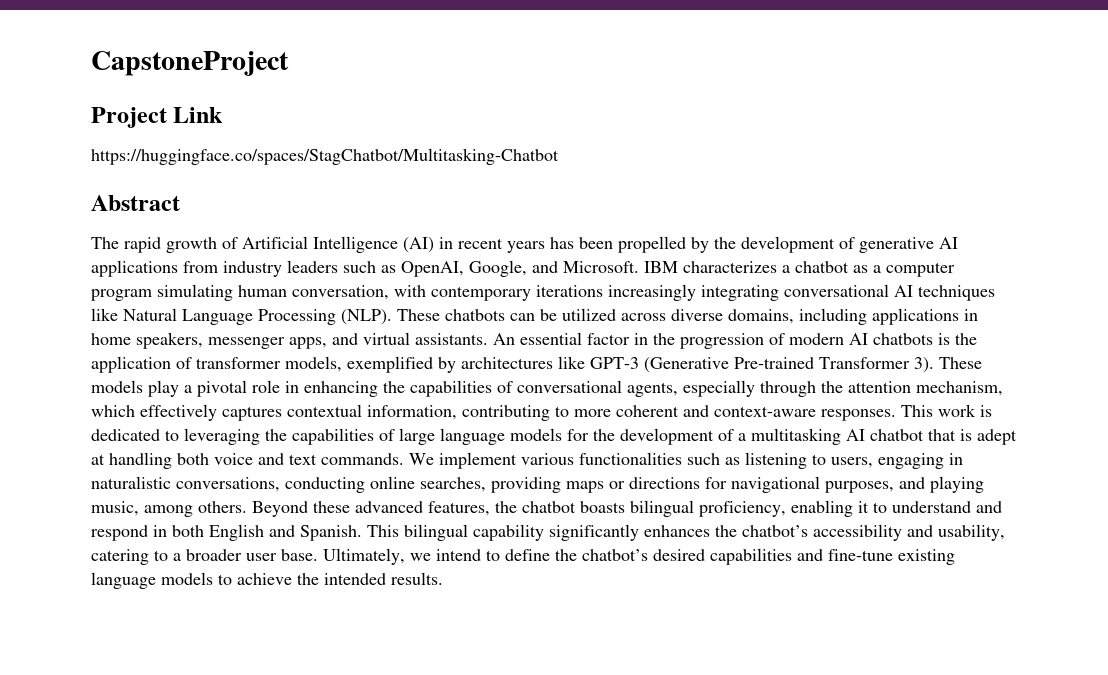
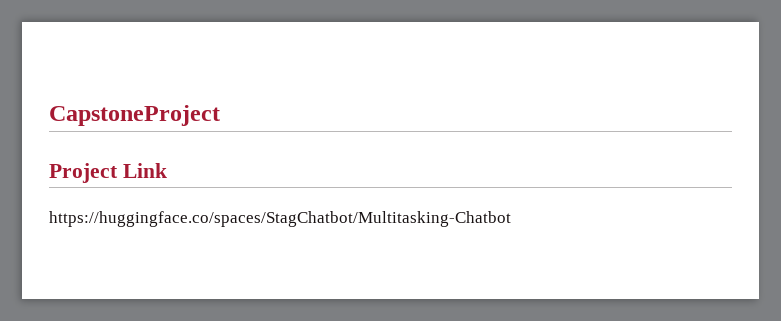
- Abstract
- The rapid growth of Artificial Intelligence (AI) in recent years has been propelled by the development of generative AI applications from industry leaders such as OpenAI, Google, and Microsoft. IBM characterizes a chatbot as a computer program simulating human conversation, with contemporary iterations increasingly integrating conversational AI techniques like Natural Language Processing (NLP). These chatbots can be utilized across diverse domains, including applications in home speakers, messenger apps, and virtual assistants. An essential factor in the progression of modern AI chatbots is the application of transformer models, exemplified by architectures like GPT-3 (Generative Pre-trained Transformer 3). These models play a pivotal role in enhancing the capabilities of conversational agents, especially through the attention mechanism, which effectively captures contextual information, contributing to more coherent and context-aware responses. This work is dedicated to leveraging the capabilities of large language models for the development of a multitasking AI chatbot that is adept at handling both voice and text commands. We implement various functionalities such as listening to users, engaging in naturalistic conversations, conducting online searches, providing maps or directions for navigational purposes, and playing music, among others. Beyond these advanced features, the chatbot boasts bilingual proficiency, enabling it to understand and respond in both English and Spanish. This bilingual capability significantly enhances the chatbot’s accessibility and usability, catering to a broader user base. Ultimately, we intend to define the chatbot’s desired capabilities and fine-tune existing language models to achieve the intended results.

